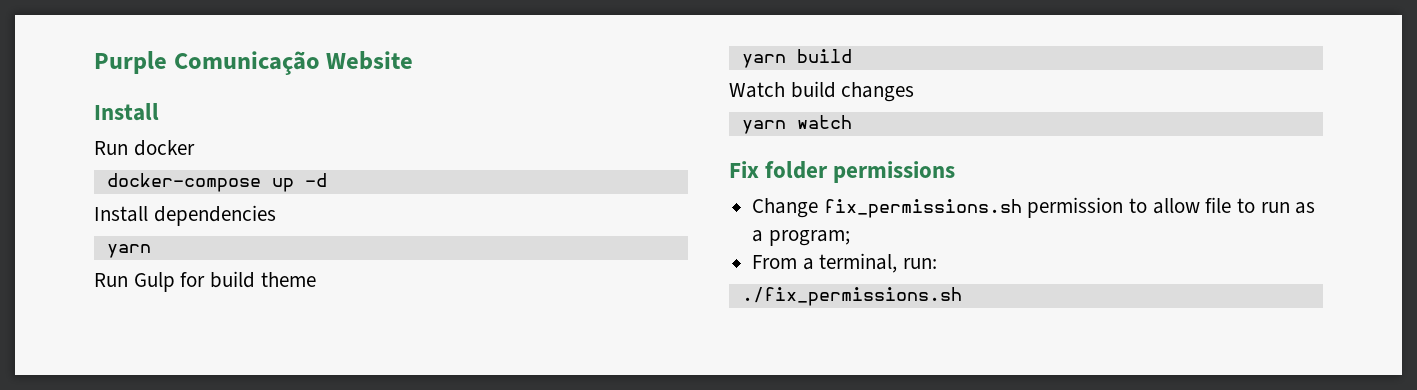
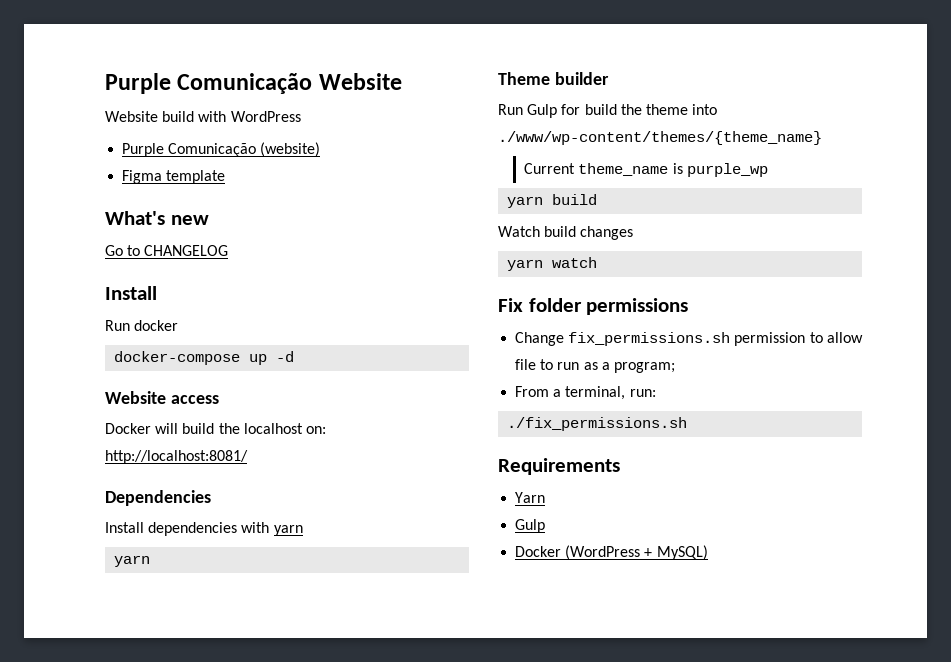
+ Website build with WordPress
+ Purple Comunicação (website)
+ Figma template
+ What's new
+ Go to CHANGELOG
+ Website access
+ Docker will build the localhost on: http://localhost:8081/
+ Dependencies
- Install dependencies
+ Install dependencies with yarn
  yarn
+ Theme builder
- Run Gulp for build theme
+ Run Gulp for build the theme into ./www/wp-content/themes/{theme_name}
+ Current theme_name is purple_wp
+ Requirements
+ Yarn
+ Gulp
+ Docker (WordPress + MySQL)

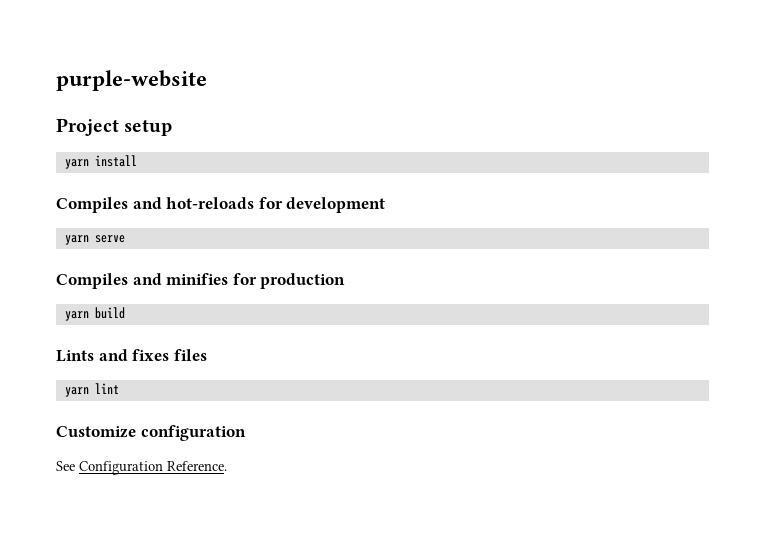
- Purple Comunicação Website
- Website build with WordPress
- Purple Comunicação (website)
- Figma template
- What's new
- Go to CHANGELOG
- Install
- Run docker
- docker-compose up -d
- Website access
- Docker will build the localhost on: http://localhost:8081/
- Dependencies
- Install dependencies with yarn
- yarn
- Theme builder
- Run Gulp for build the theme into ./www/wp-content/themes/{theme_name}
- Current theme_name is purple_wp
+ purple-website
+ Project setup
+ yarn install
+ Compiles and hot-reloads for development
+ yarn serve
+ Compiles and minifies for production
  yarn build
- Watch build changes
- yarn watch
- Fix folder permissions
- Change fix_permissions.sh permission to allow file to run as a program;
- From a terminal, run:
- ./fix_permissions.sh
- Requirements
- Yarn
- Gulp
- Docker (WordPress + MySQL)
+ Lints and fixes files
+ yarn lint
+ Customize configuration
+ See Configuration Reference.

